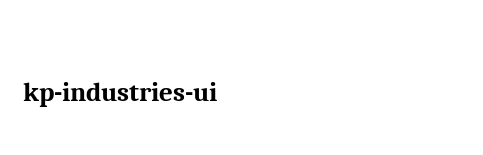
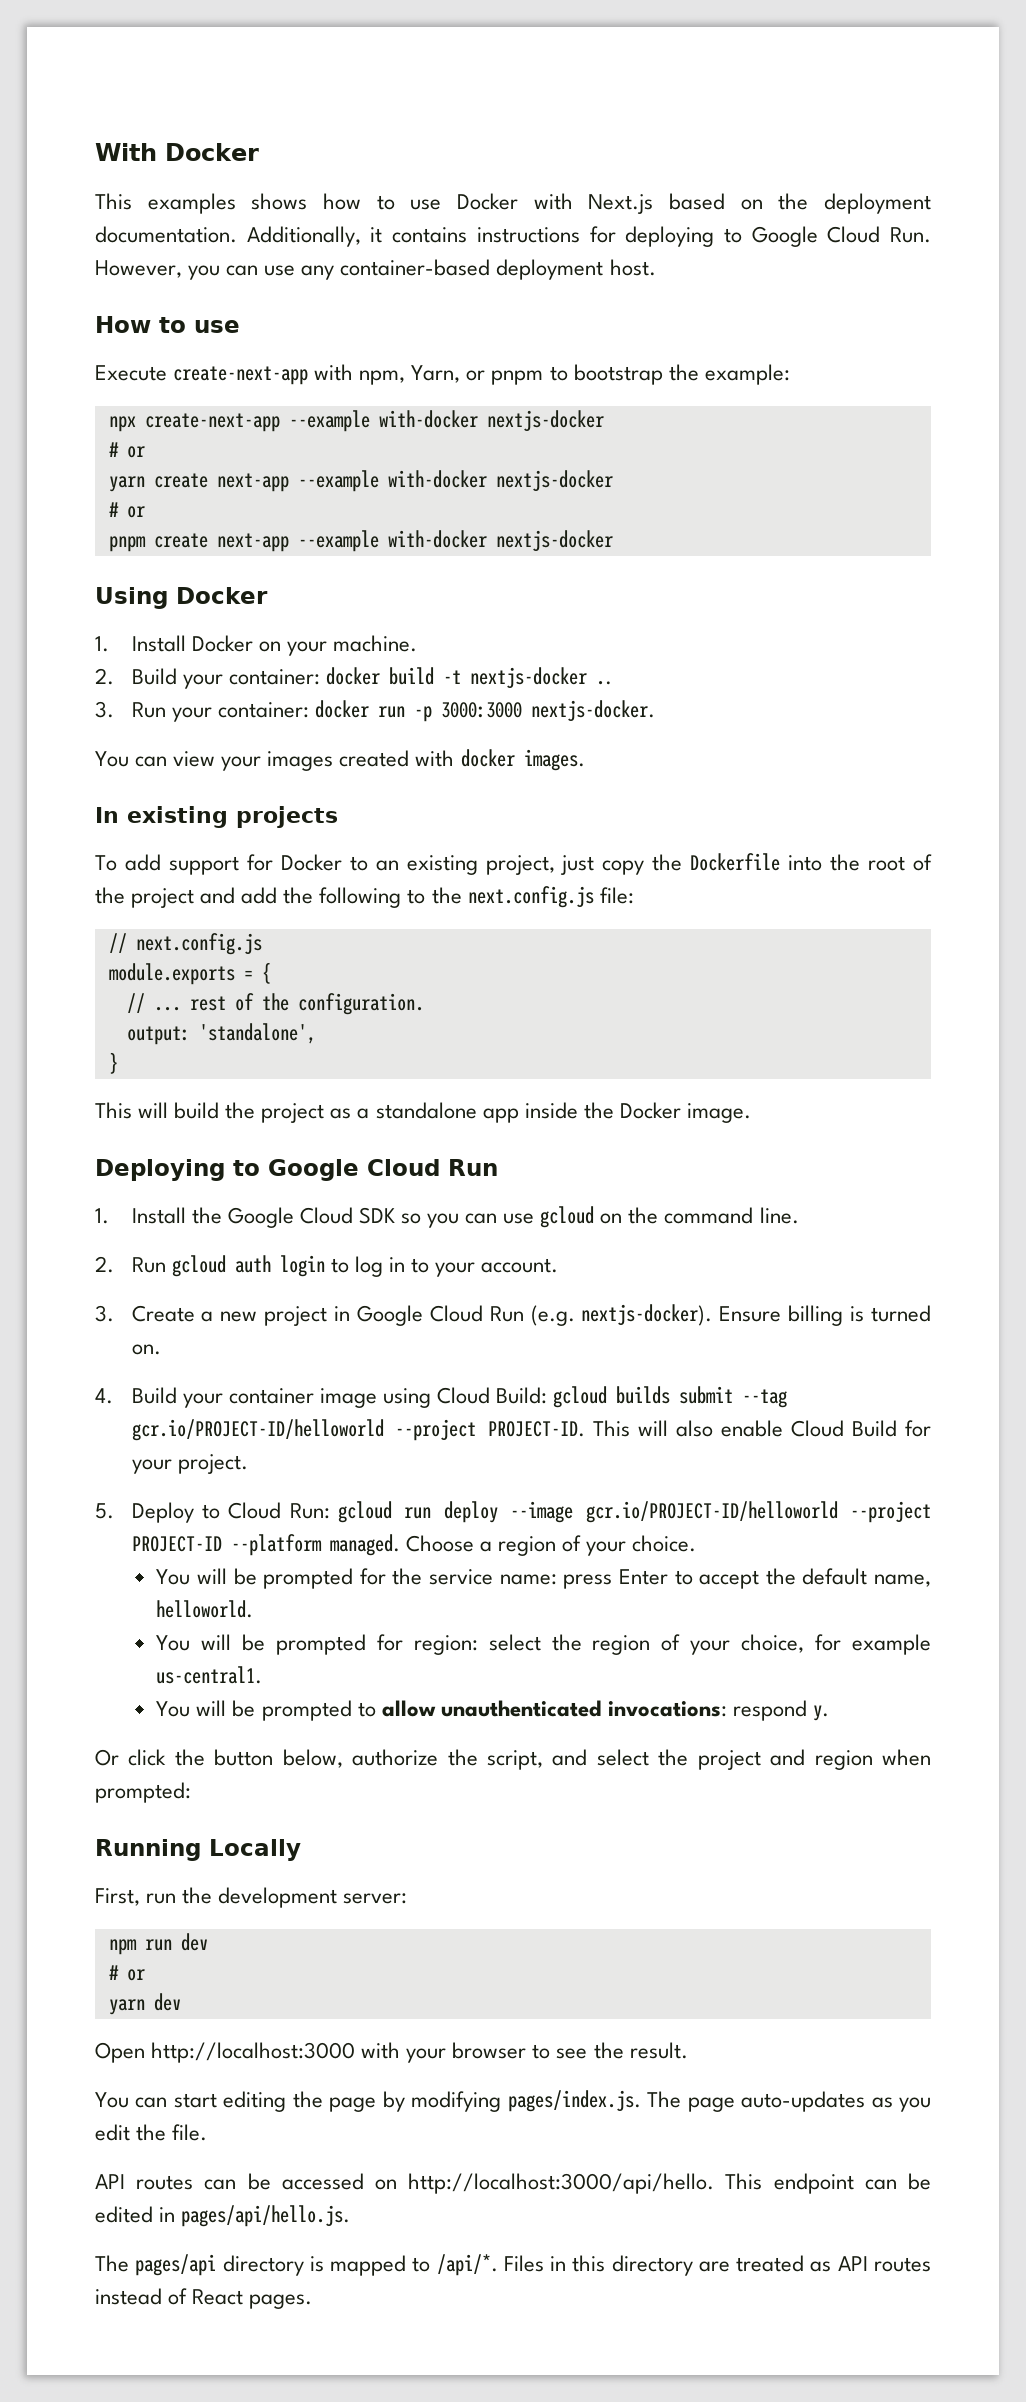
- kp-industries-ui
+ With Docker
+ This examples shows how to use Docker with Next.js based on the deployment documentation. Additionally, it contains instructions for deploying to Google Cloud Run. However, you can use any container-based deployment host.
+ How to use
+ Execute create-next-app with npm, Yarn, or pnpm to bootstrap the example:
+ npx create-next-app --example with-docker nextjs-docker
+ # or
+ yarn create next-app --example with-docker nextjs-docker
+ # or
+ pnpm create next-app --example with-docker nextjs-docker
+ Using Docker
+ 1. Install Docker on your machine.
+ 2. Build your container: docker build -t nextjs-docker ..
+ 3. Run your container: docker run -p 3000:3000 nextjs-docker.
+ You can view your images created with docker images.
+ In existing projects
+ To add support for Docker to an existing project, just copy the Dockerfile into the root of the project and add the following to the next.config.js file:
+ // next.config.js
+ module.exports = {
+ // ... rest of the configuration.
+ output: 'standalone',
+ }
+ This will build the project as a standalone app inside the Docker image.
+ Deploying to Google Cloud Run
+ 1. Install the Google Cloud SDK so you can use gcloud on the command line.
+ 2. Run gcloud auth login to log in to your account.
+ 3. Create a new project in Google Cloud Run (e.g. nextjs-docker). Ensure billing is turned on.
+ 4. Build your container image using Cloud Build: gcloud builds submit --tag gcr.io/PROJECT-ID/helloworld --project PROJECT-ID. This will also enable Cloud Build for your project.
+ 5. Deploy to Cloud Run: gcloud run deploy --image gcr.io/PROJECT-ID/helloworld --project PROJECT-ID --platform managed. Choose a region of your choice.
+ You will be prompted for the service name: press Enter to accept the default name, helloworld.
+ You will be prompted for region: select the region of your choice, for example us-central1.
+ You will be prompted to allow unauthenticated invocations: respond y.
+ Or click the button below, authorize the script, and select the project and region when prompted:
+ Running Locally
+ First, run the development server:
+ npm run dev
+ # or
+ yarn dev
+ Open http://localhost:3000 with your browser to see the result.
+ You can start editing the page by modifying pages/index.js. The page auto-updates as you edit the file.
+ API routes can be accessed on http://localhost:3000/api/hello. This endpoint can be edited in pages/api/hello.js.
+ The pages/api directory is mapped to /api/*. Files in this directory are treated as API routes instead of React pages.

